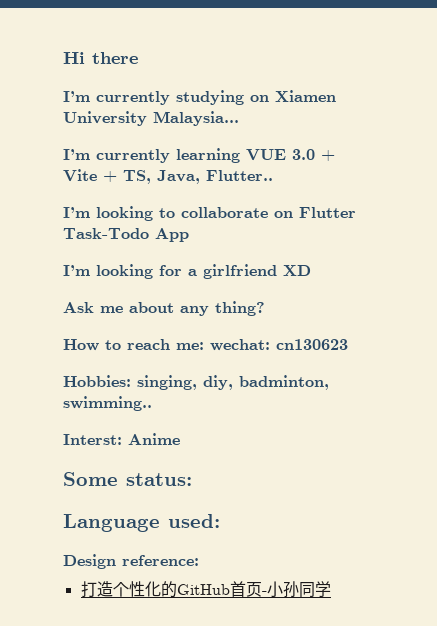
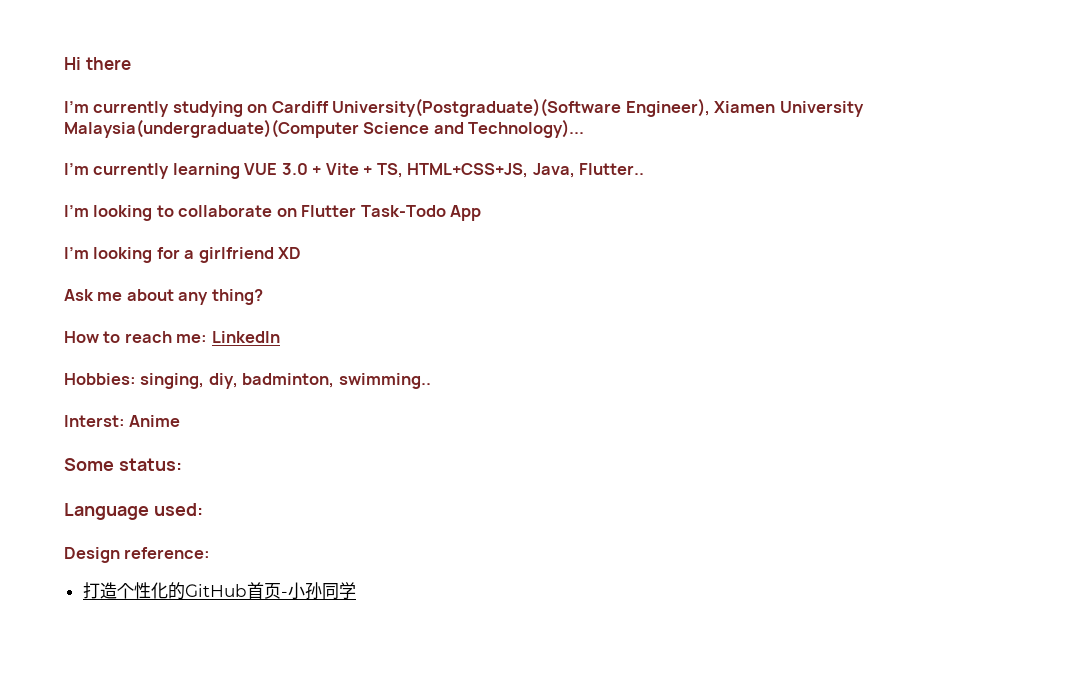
- I’m currently studying on Xiamen University Malaysia...
+ I’m currently studying on Cardiff University(Postgraduate)(Software Engineer), Xiamen University Malaysia(undergraduate)(Computer Science and Technology)...
- I’m currently learning VUE 3.0 + Vite + TS, Java, Flutter..
+ I’m currently learning VUE 3.0 + Vite + TS, HTML+CSS+JS, Java, Flutter..
- How to reach me: wechat: cn130623
+ How to reach me: LinkedIn

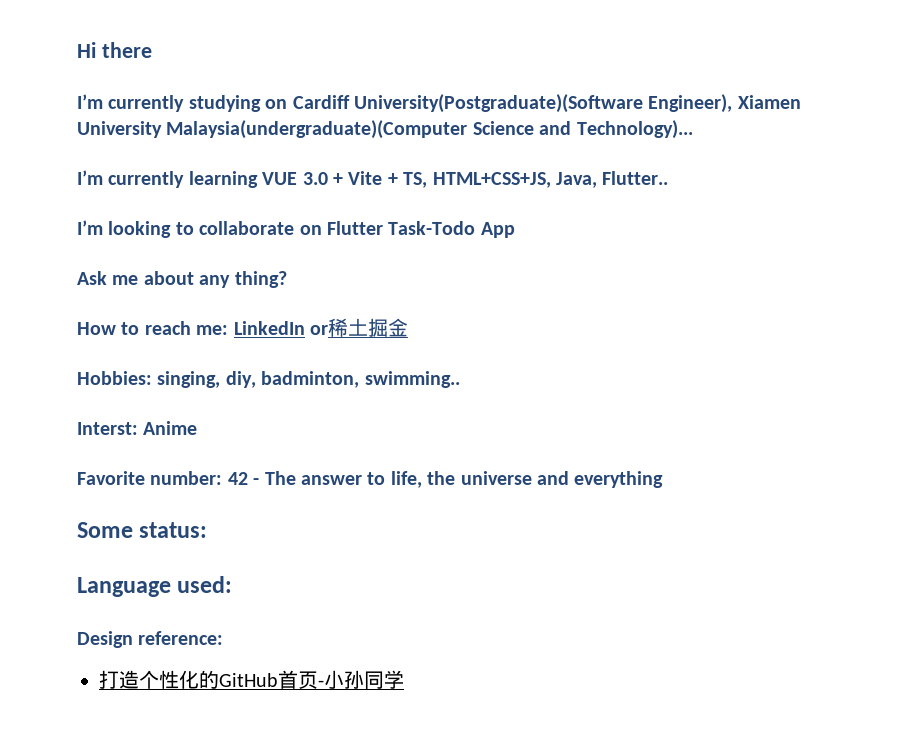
- I’m looking for a girlfriend XD
- How to reach me: LinkedIn
+ How to reach me: LinkedIn or稀土掘金
+ Favorite number: 42 - The answer to life, the universe and everything

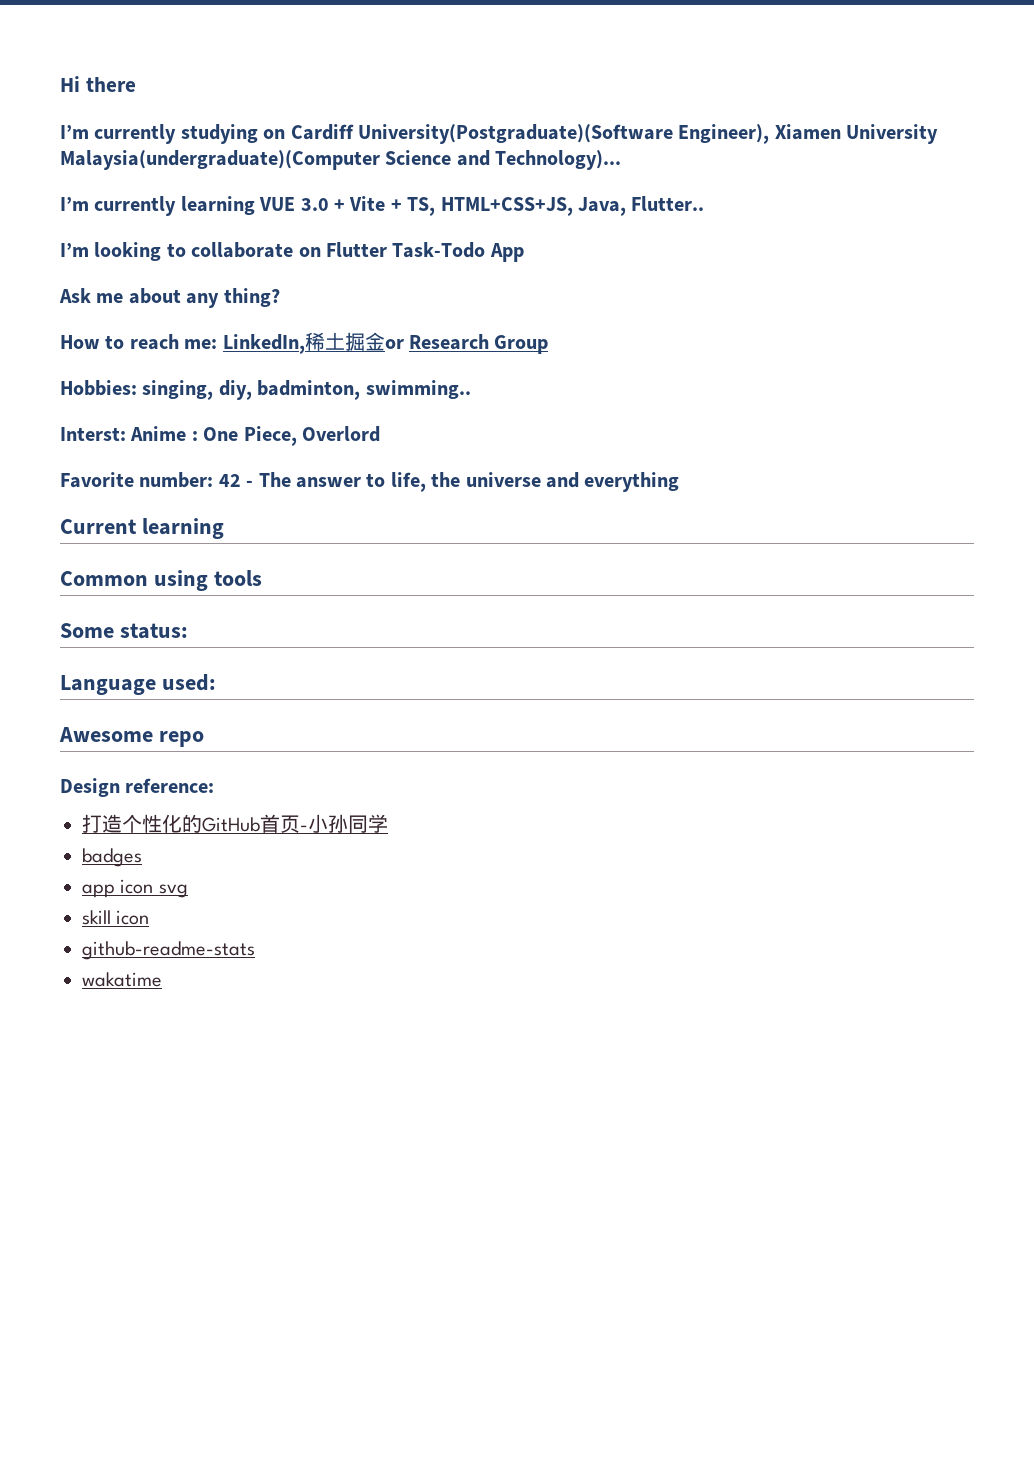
- How to reach me: LinkedIn or稀土掘金
+ How to reach me: LinkedIn,稀土掘金or Research Group
- Interst: Anime
+ Interst: Anime : One Piece, Overlord
+ Current learning
+ Common using tools
+ Awesome repo
+ badges
+ app icon svg
+ skill icon
+ github-readme-stats
+ wakatime

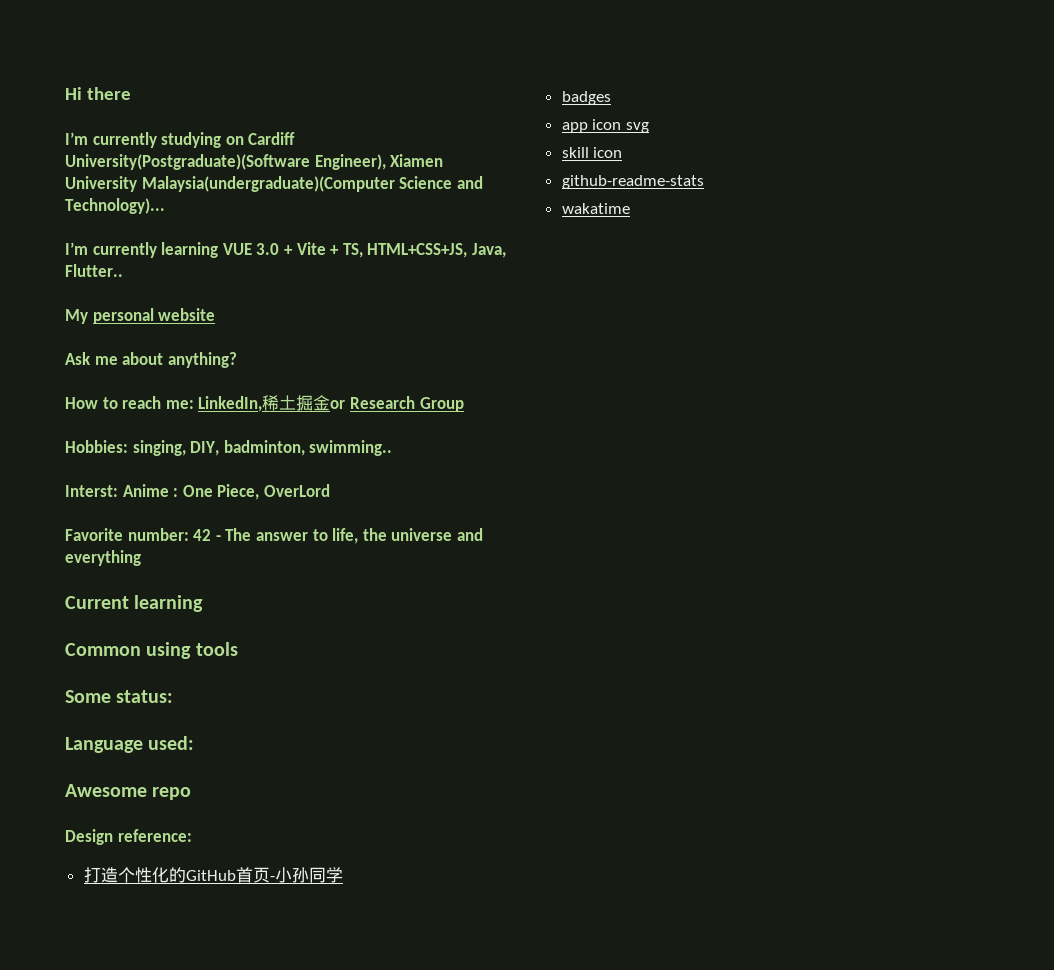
- I’m looking to collaborate on Flutter Task-Todo App
+ My personal website
- Ask me about any thing?
+ Ask me about anything?
- Hobbies: singing, diy, badminton, swimming..
+ Hobbies: singing, DIY, badminton, swimming..
- Interst: Anime : One Piece, Overlord
+ Interst: Anime : One Piece, OverLord

